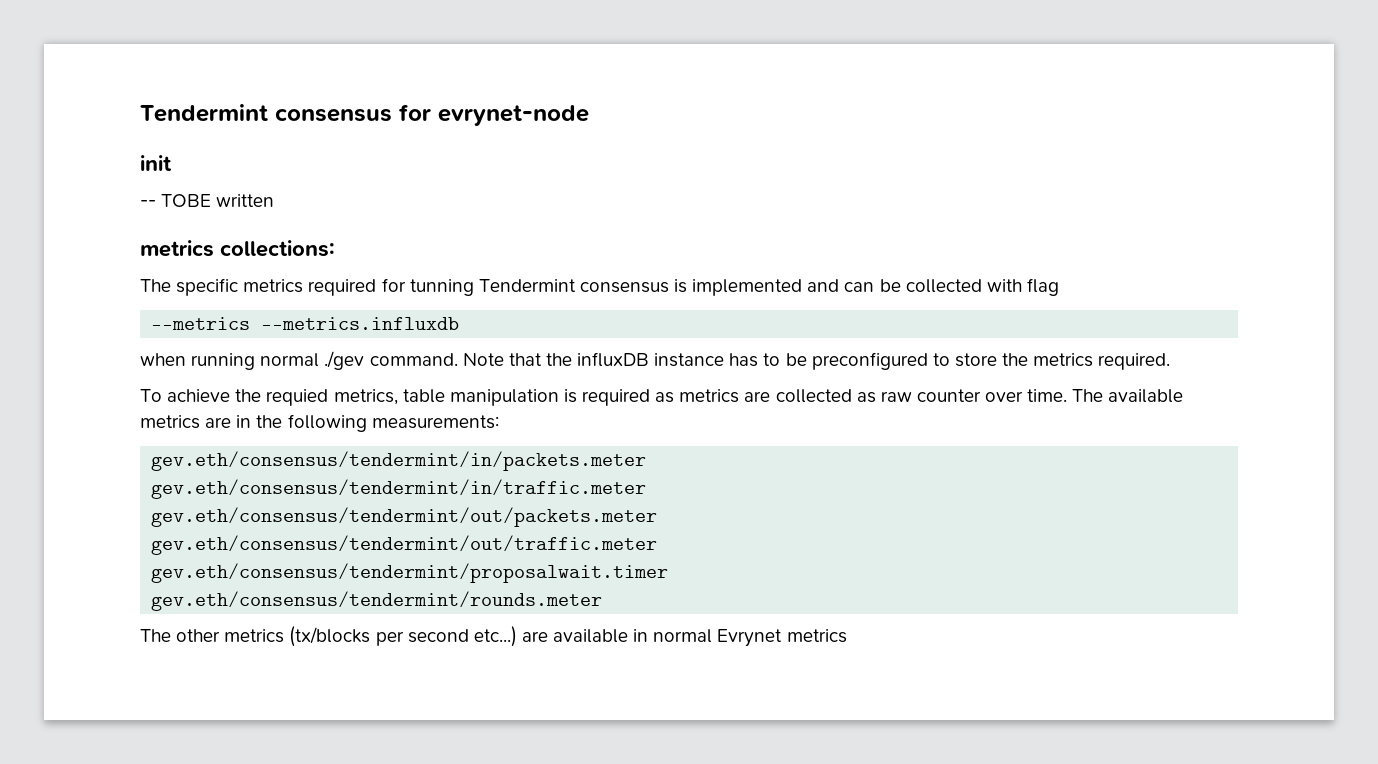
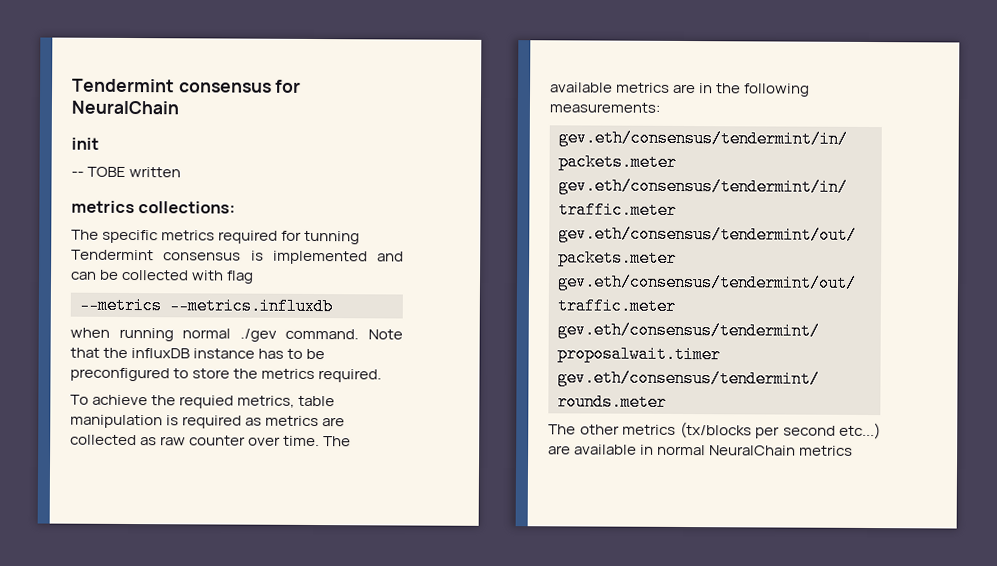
- Tendermint consensus for evrynet-node
+ Tendermint consensus for NeuralChain
- The other metrics (tx/blocks per second etc...) are available in normal Evrynet metrics
+ The other metrics (tx/blocks per second etc...) are available in normal NeuralChain metrics

